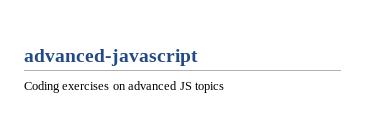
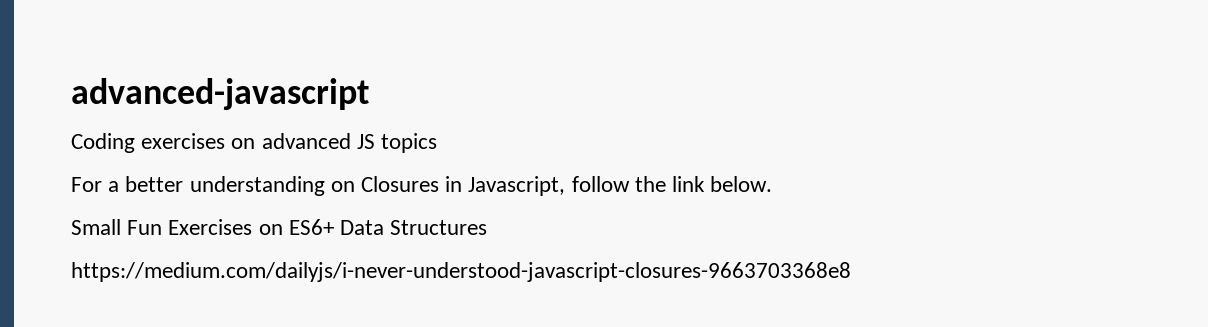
+ For a better understanding on Closures in Javascript, follow the link below.
+ Small Fun Exercises on ES6+ Data Structures
+ https://medium.com/dailyjs/i-never-understood-javascript-closures-9663703368e8

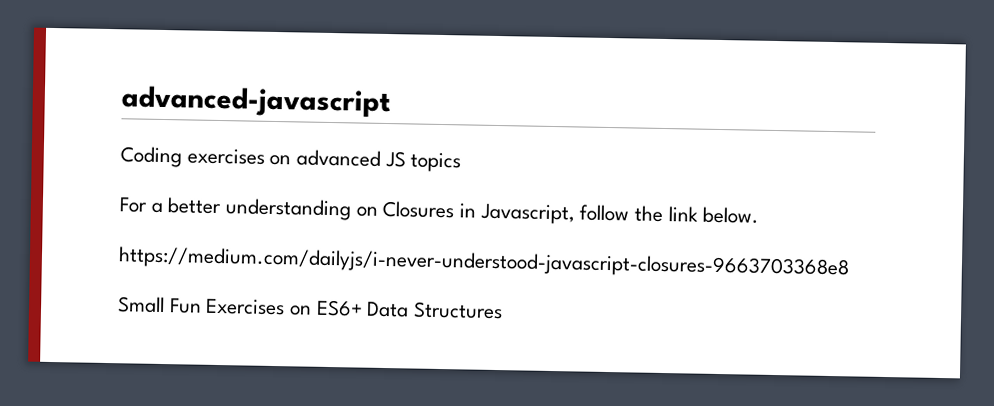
+ https://medium.com/dailyjs/i-never-understood-javascript-closures-9663703368e8
- https://medium.com/dailyjs/i-never-understood-javascript-closures-9663703368e8

